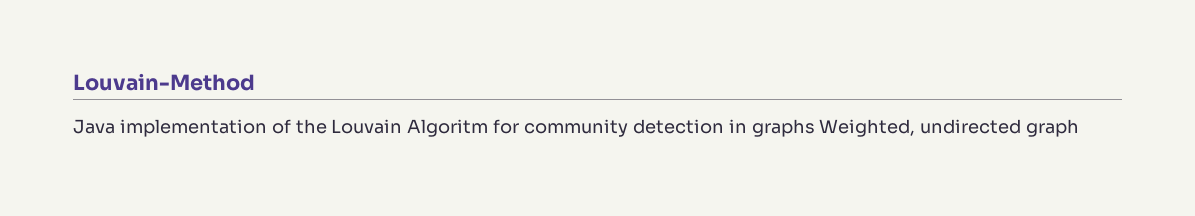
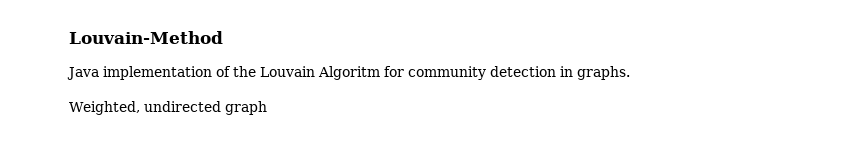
- Java implementation of the Louvain Algoritm for community detection in graphs Weighted, undirected graph
+ Java implementation of the Louvain Algoritm for community detection in graphs.
+ Weighted, undirected graph

